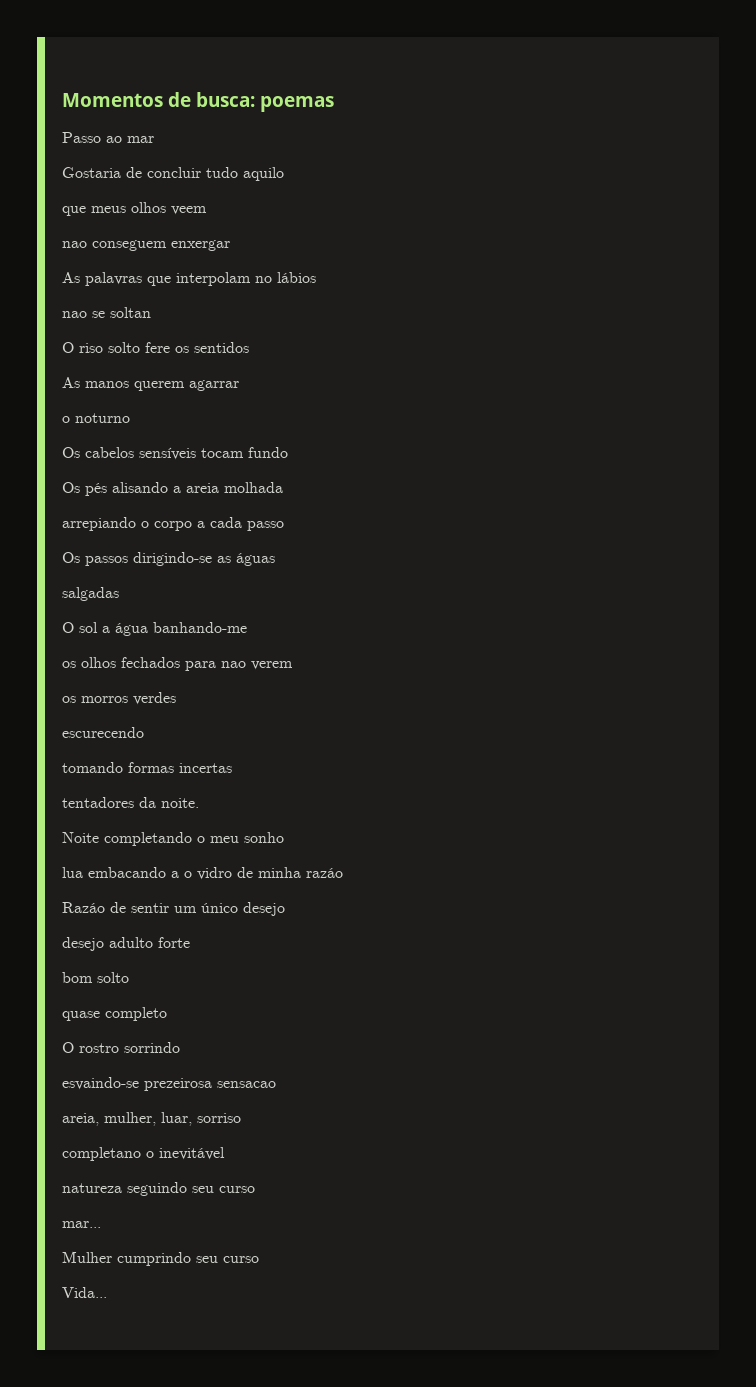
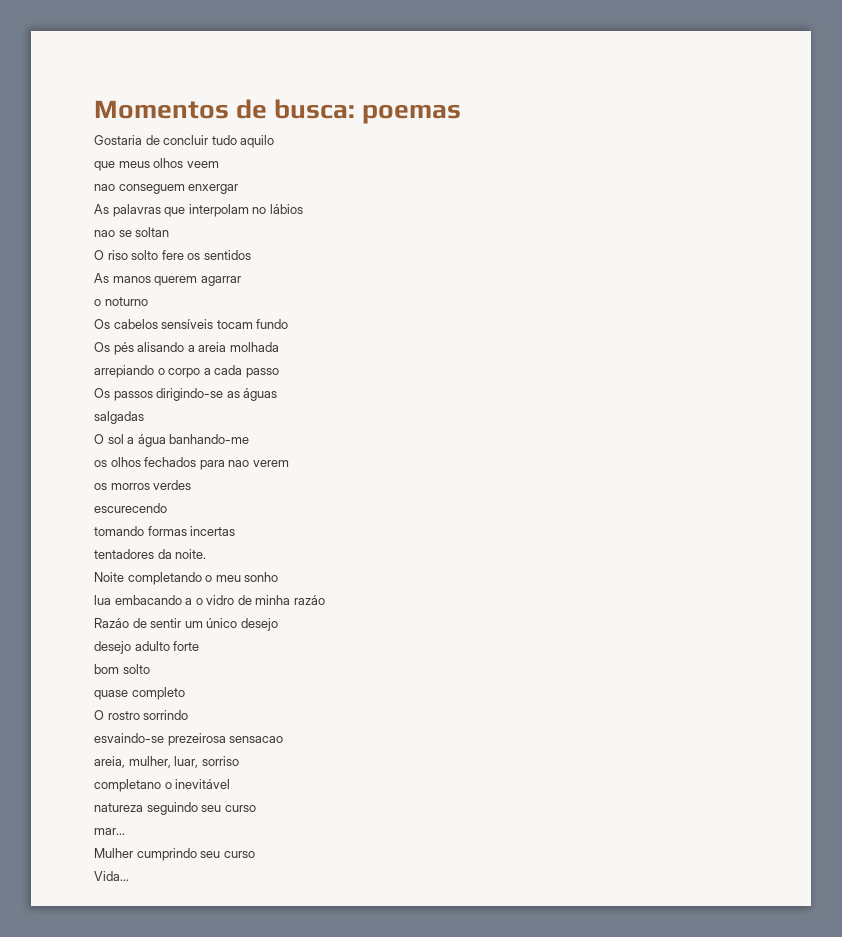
- Passo ao mar

